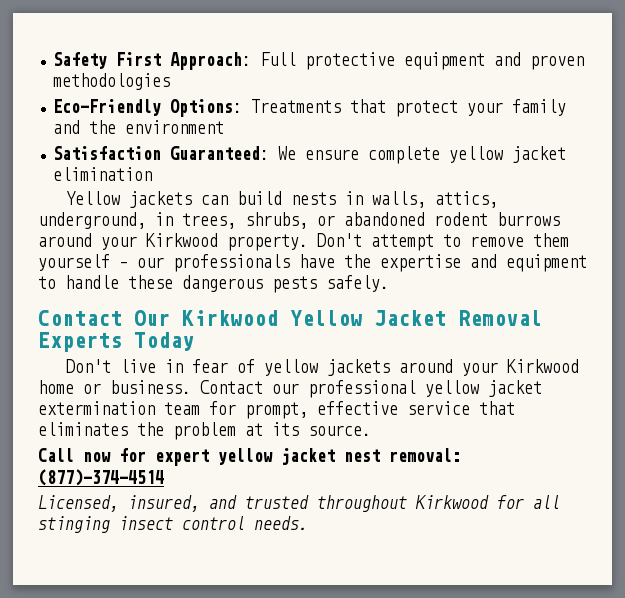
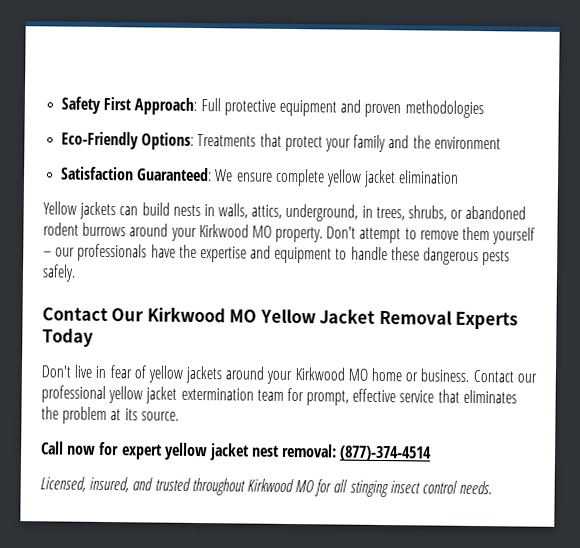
- Yellow jackets can build nests in walls, attics, underground, in trees, shrubs, or abandoned rodent burrows around your Kirkwood property.
+ Yellow jackets can build nests in walls, attics, underground, in trees, shrubs, or abandoned rodent burrows around your Kirkwood MO property.
- Contact Our Kirkwood Yellow Jacket Removal Experts Today
+ Contact Our Kirkwood MO Yellow Jacket Removal Experts Today
- Don't live in fear of yellow jackets around your Kirkwood home or business.
+ Don't live in fear of yellow jackets around your Kirkwood MO home or business.
- Licensed, insured, and trusted throughout Kirkwood for all stinging insect control needs.
+ Licensed, insured, and trusted throughout Kirkwood MO for all stinging insect control needs.

